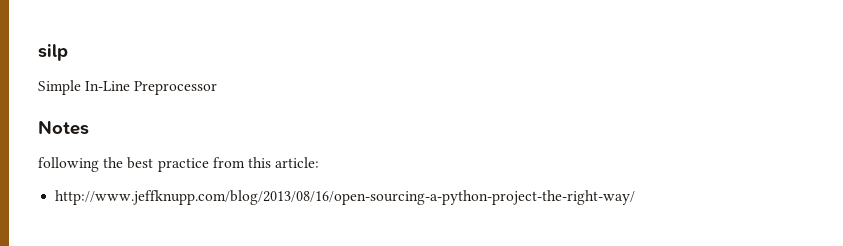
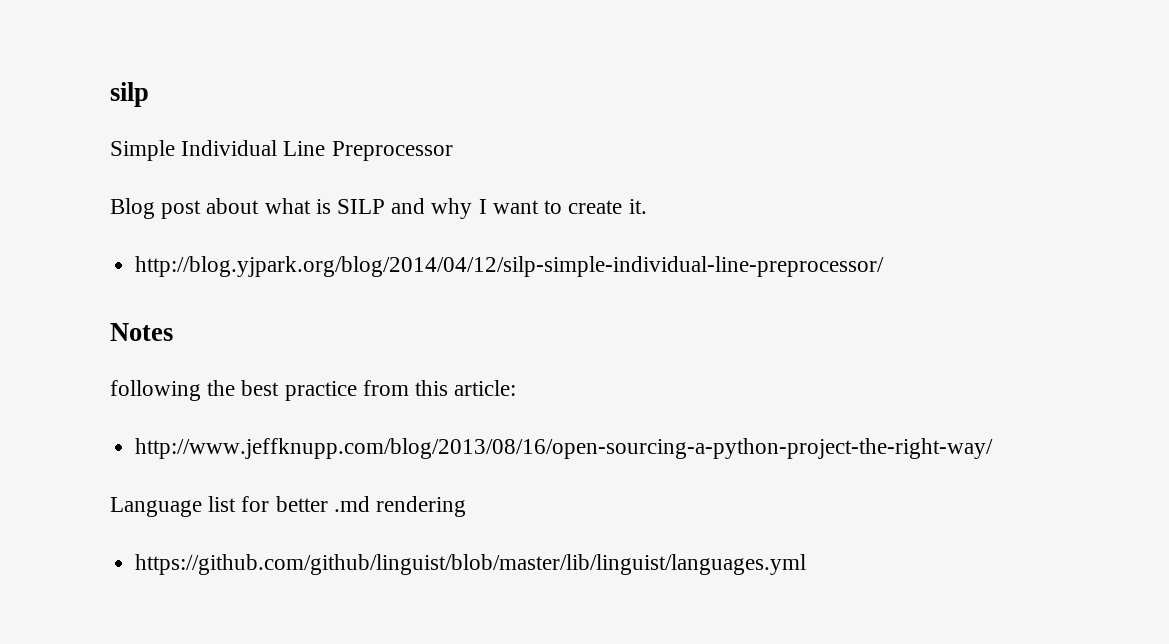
- Simple In-Line Preprocessor
+ Simple Individual Line Preprocessor
+ Blog post about what is SILP and why I want to create it.
+ http://blog.yjpark.org/blog/2014/04/12/silp-simple-individual-line-preprocessor/
+ Language list for better .md rendering
+ https://github.com/github/linguist/blob/master/lib/linguist/languages.yml

